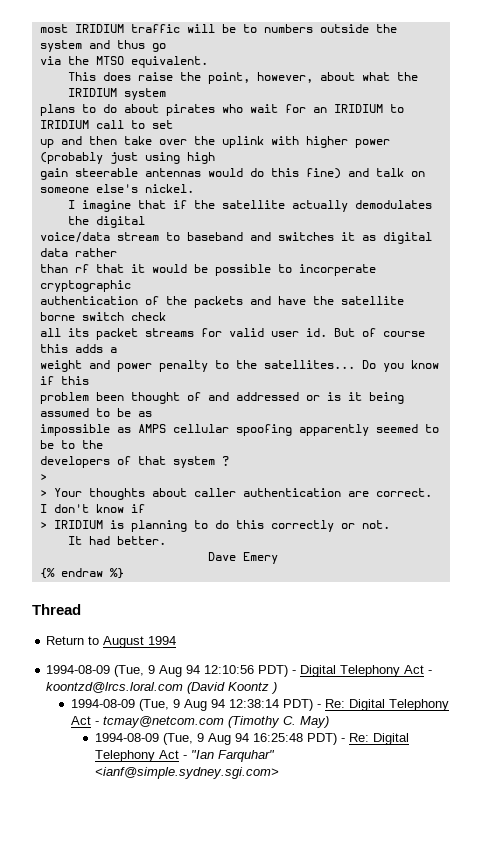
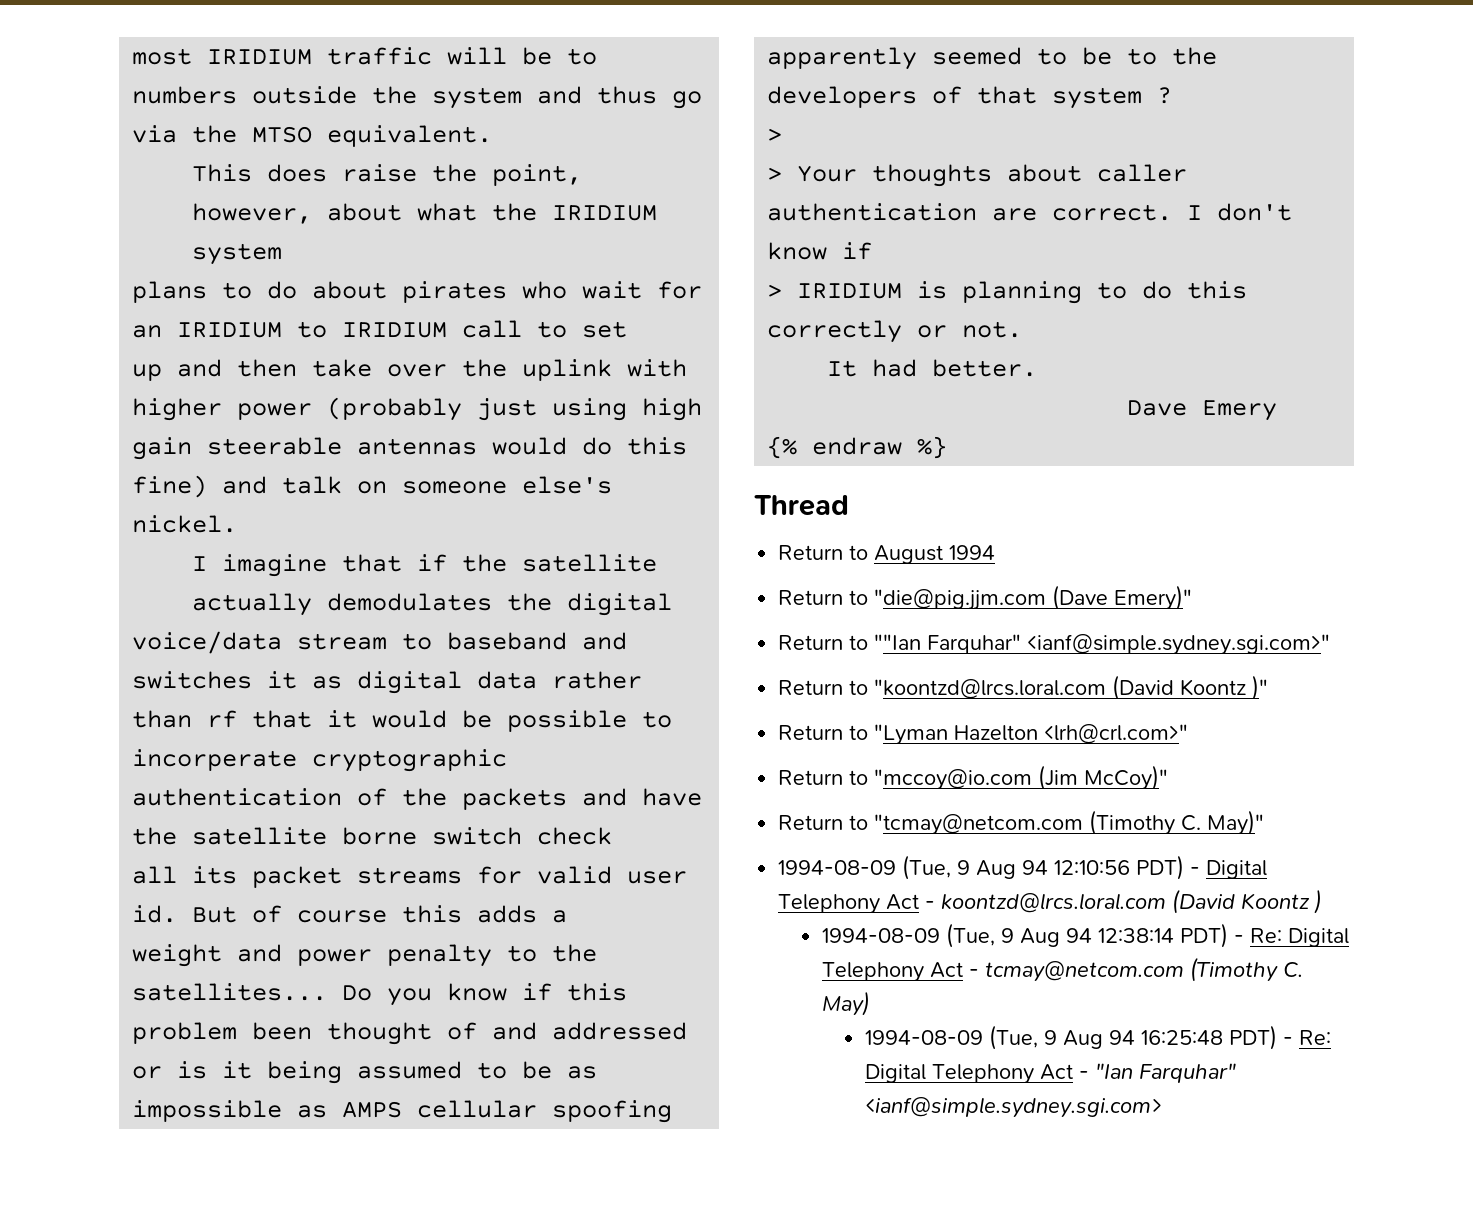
+ Return to "die@pig.jjm.com (Dave Emery)"
+ Return to ""Ian Farquhar" <ianf@simple.sydney.sgi.com>"
+ Return to "koontzd@lrcs.loral.com (David Koontz )"
+ Return to "Lyman Hazelton <lrh@crl.com>"
+ Return to "mccoy@io.com (Jim McCoy)"
+ Return to "tcmay@netcom.com (Timothy C. May)"

